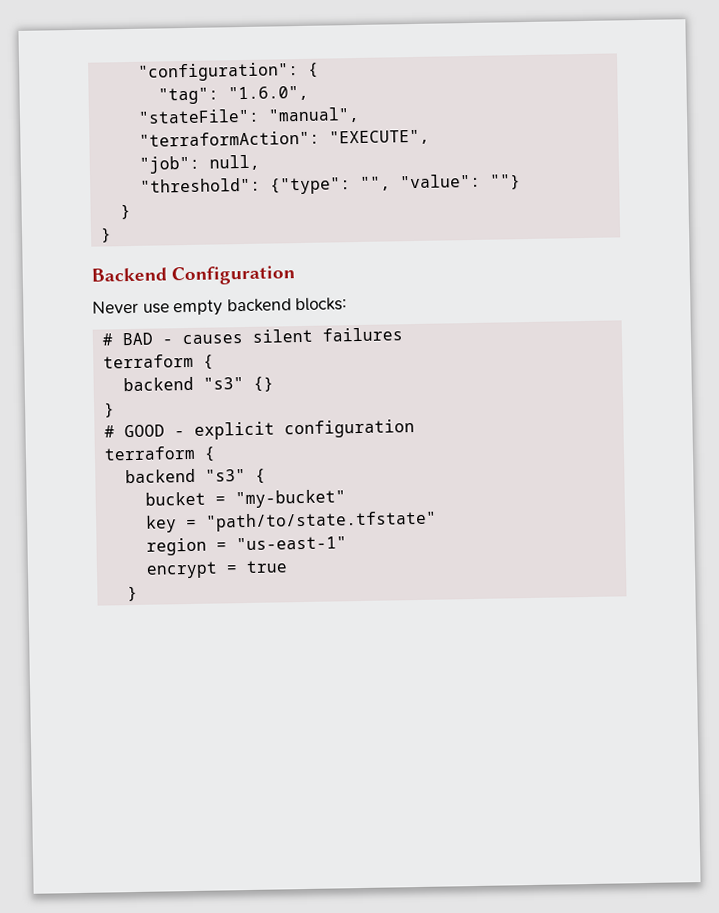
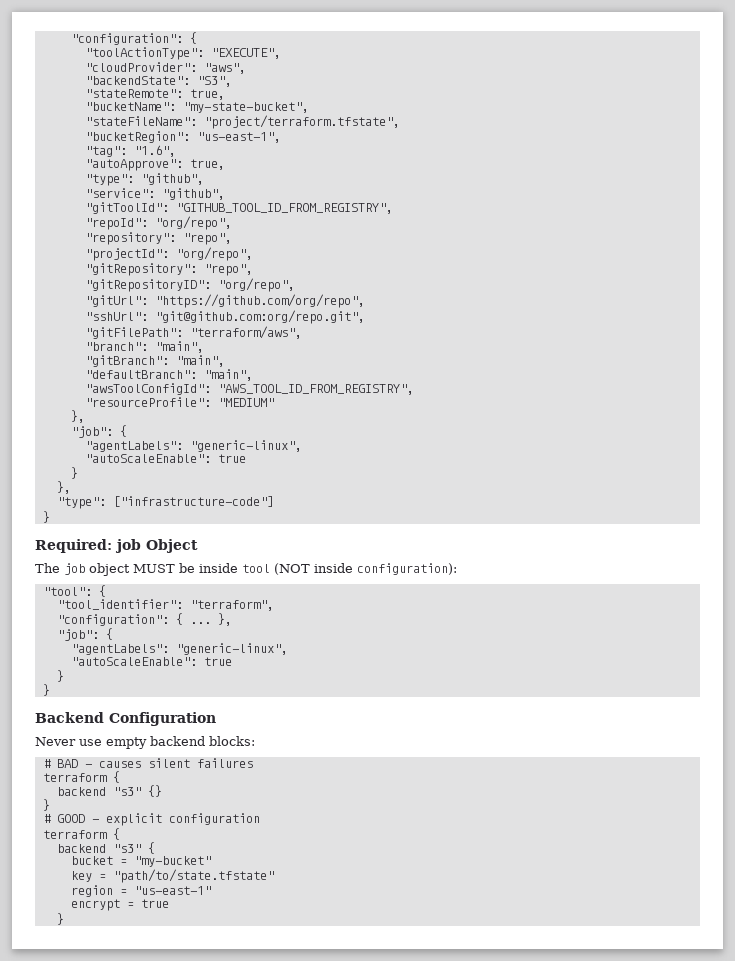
- "tag": "1.6.0",
- "stateFile": "manual",
- "terraformAction": "EXECUTE",
- "job": null,
- "threshold": {"type": "", "value": ""}
+ "toolActionType": "EXECUTE",
+ "cloudProvider": "aws",
+ "backendState": "S3",
+ "stateRemote": true,
+ "bucketName": "my-state-bucket",
+ "stateFileName": "project/terraform.tfstate",
+ "bucketRegion": "us-east-1",
+ "tag": "1.6",
+ "autoApprove": true,
+ "type": "github",
+ "service": "github",
+ "gitToolId": "GITHUB_TOOL_ID_FROM_REGISTRY",
+ "repoId": "org/repo",
+ "repository": "repo",
+ "projectId": "org/repo",
+ "gitRepository": "repo",
+ "gitRepositoryID": "org/repo",
+ "gitUrl": "https://github.com/org/repo",
+ "sshUrl": "git@github.com:org/repo.git",
+ "gitFilePath": "terraform/aws",
+ "branch": "main",
+ "gitBranch": "main",
+ "defaultBranch": "main",
+ "awsToolConfigId": "AWS_TOOL_ID_FROM_REGISTRY",
+ "resourceProfile": "MEDIUM"
+ },
+ "job": {
+ "agentLabels": "generic-linux",
+ "autoScaleEnable": true
+ }
+ },
+ "type": ["infrastructure-code"]
+ }
+ Required: job Object
+ The job object MUST be inside tool (NOT inside configuration):
+ "tool": {
+ "tool_identifier": "terraform",
+ "configuration": { ... },
+ "job": {
+ "agentLabels": "generic-linux",
+ "autoScaleEnable": true

